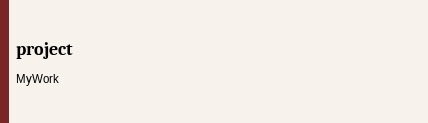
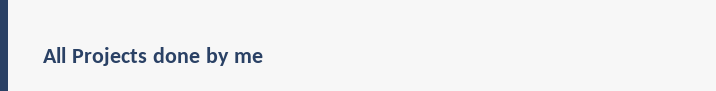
- project
- MyWork
+ All Projects done by me

